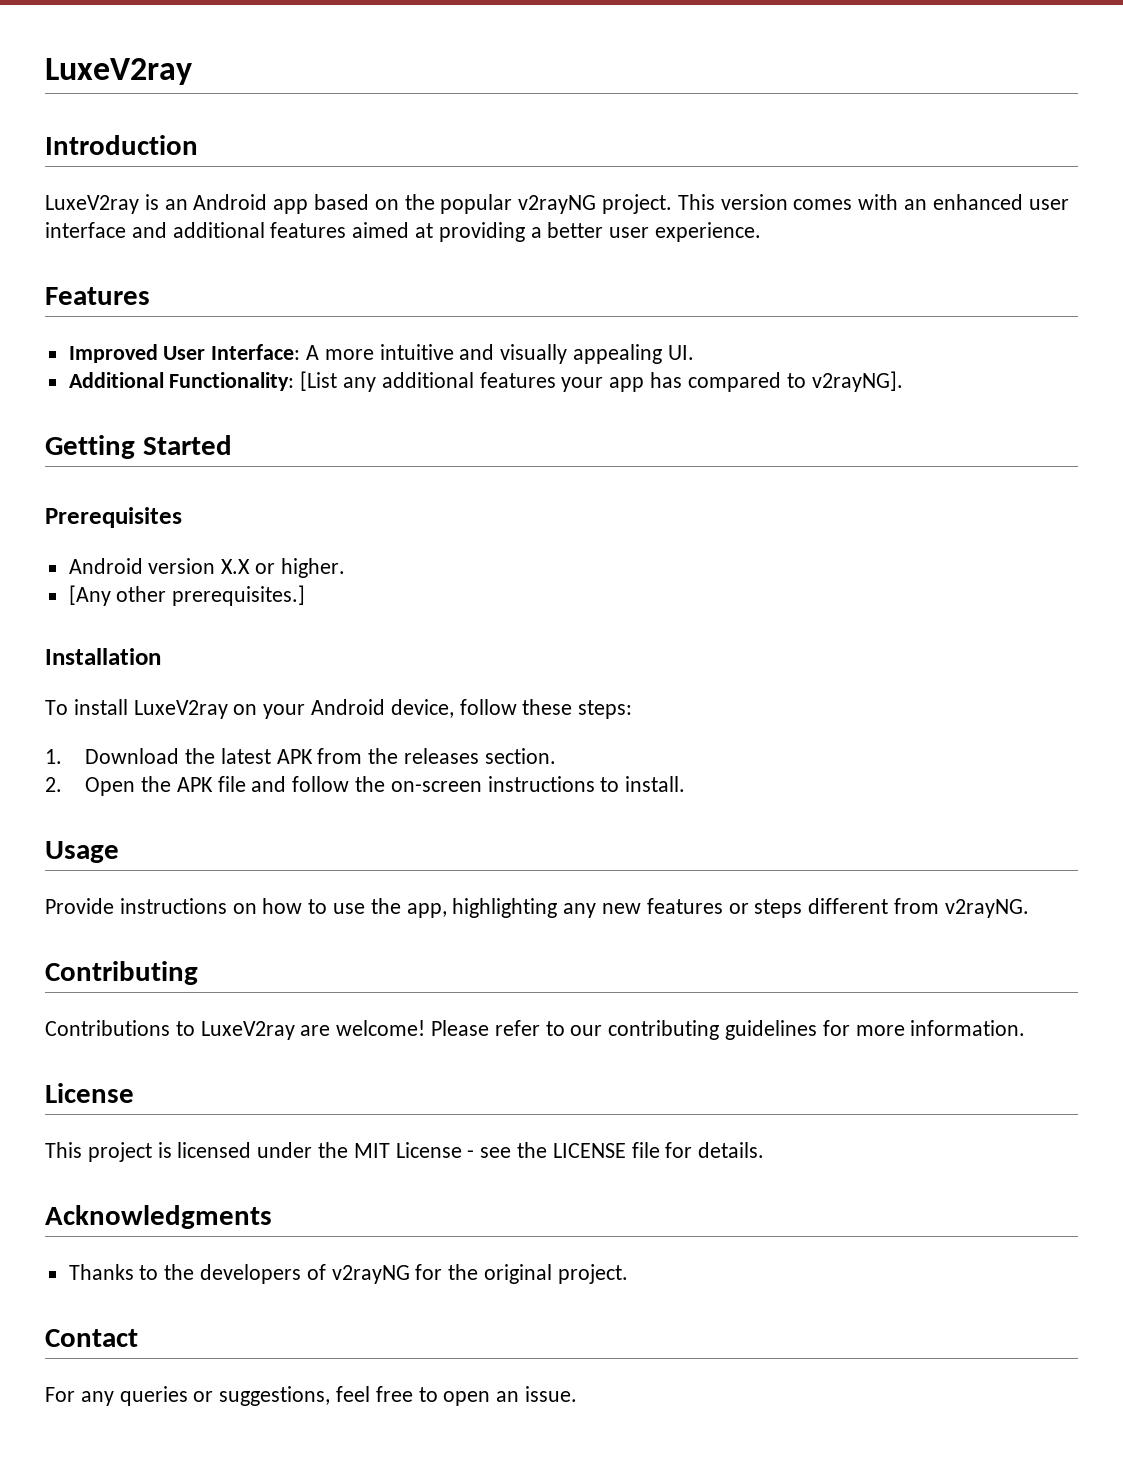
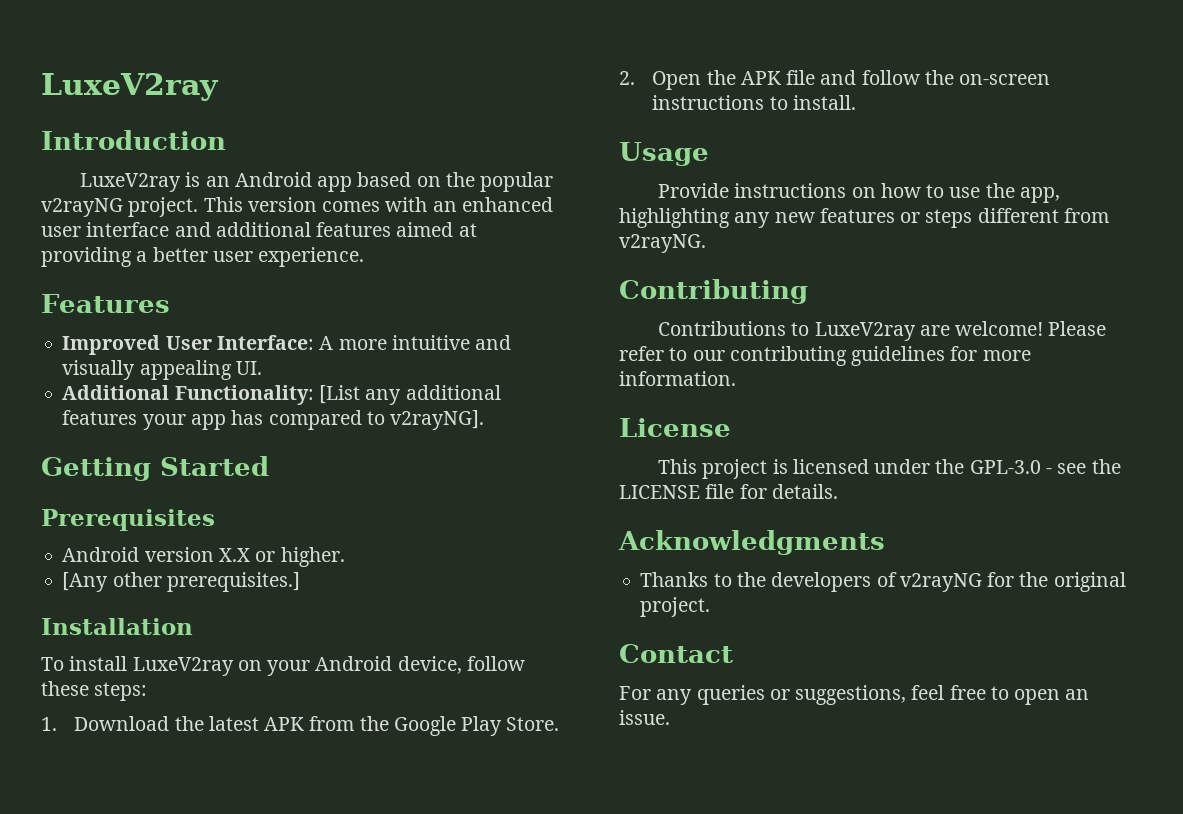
- 1. Download the latest APK from the releases section.
+ 1. Download the latest APK from the Google Play Store.
- This project is licensed under the MIT License - see the LICENSE file for details.
+ This project is licensed under the GPL-3.0 - see the LICENSE file for details.

